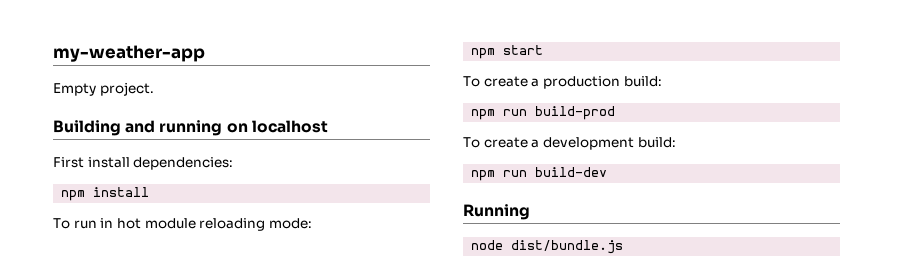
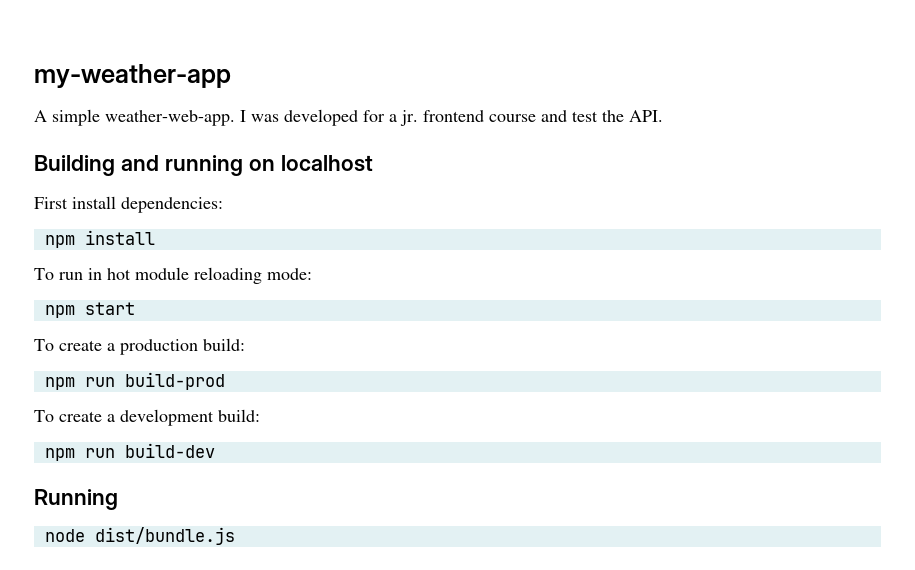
- Empty project.
+ A simple weather-web-app. I was developed for a jr. frontend course and test the API.

